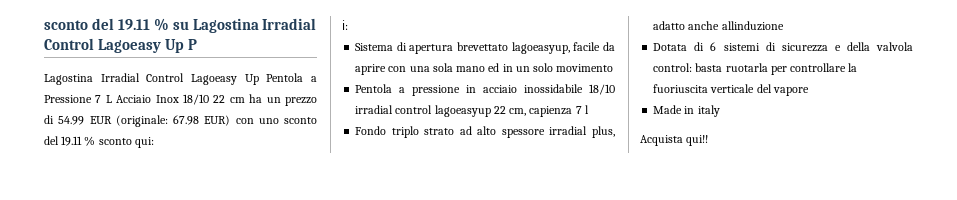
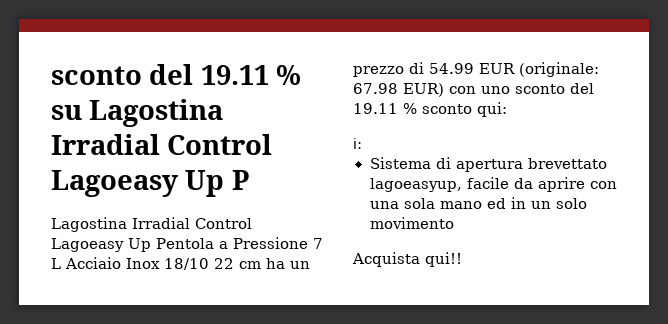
- Pentola a pressione in acciaio inossidabile 18/10 irradial control lagoeasyup 22 cm, capienza 7 l
- Fondo triplo strato ad alto spessore irradial plus, adatto anche allinduzione
- Dotata di 6 sistemi di sicurezza e della valvola control: basta ruotarla per controllare la fuoriuscita verticale del vapore
- Made in italy

